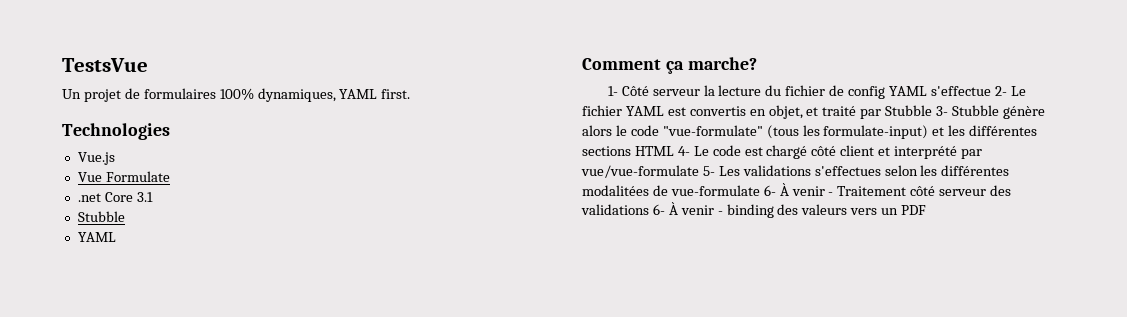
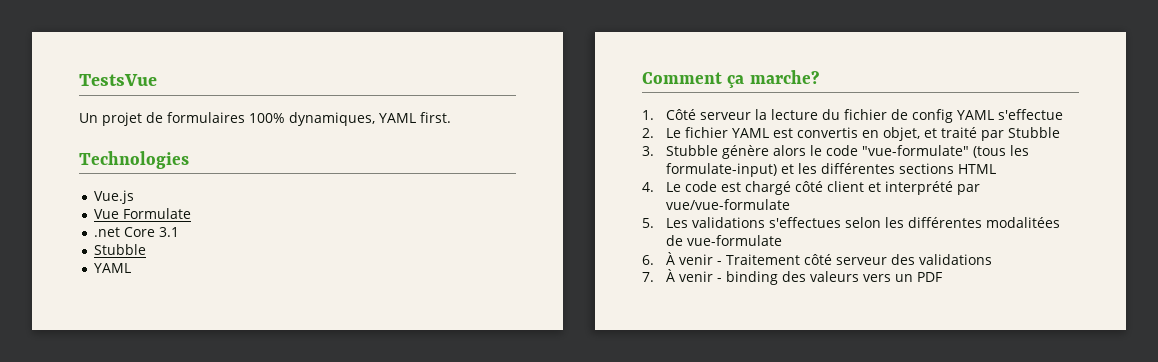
- 1- Côté serveur la lecture du fichier de config YAML s'effectue 2- Le fichier YAML est convertis en objet, et traité par Stubble 3- Stubble génère alors le code "vue-formulate" (tous les formulate-input) et les différentes sections HTML 4- Le code est chargé côté client et interprété par vue/vue-formulate 5- Les validations s'effectues selon les différentes modalitées de vue-formulate 6- À venir - Traitement côté serveur des validations 6- À venir - binding des valeurs vers un PDF
+ 1. Côté serveur la lecture du fichier de config YAML s'effectue
+ 2. Le fichier YAML est convertis en objet, et traité par Stubble
+ 3. Stubble génère alors le code "vue-formulate" (tous les formulate-input) et les différentes sections HTML
+ 4. Le code est chargé côté client et interprété par vue/vue-formulate
+ 5. Les validations s'effectues selon les différentes modalitées de vue-formulate
+ 6. À venir - Traitement côté serveur des validations
+ 7. À venir - binding des valeurs vers un PDF

